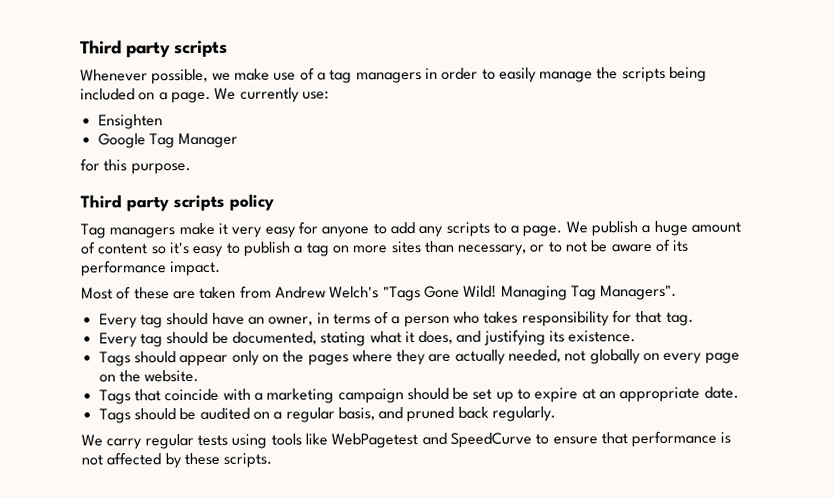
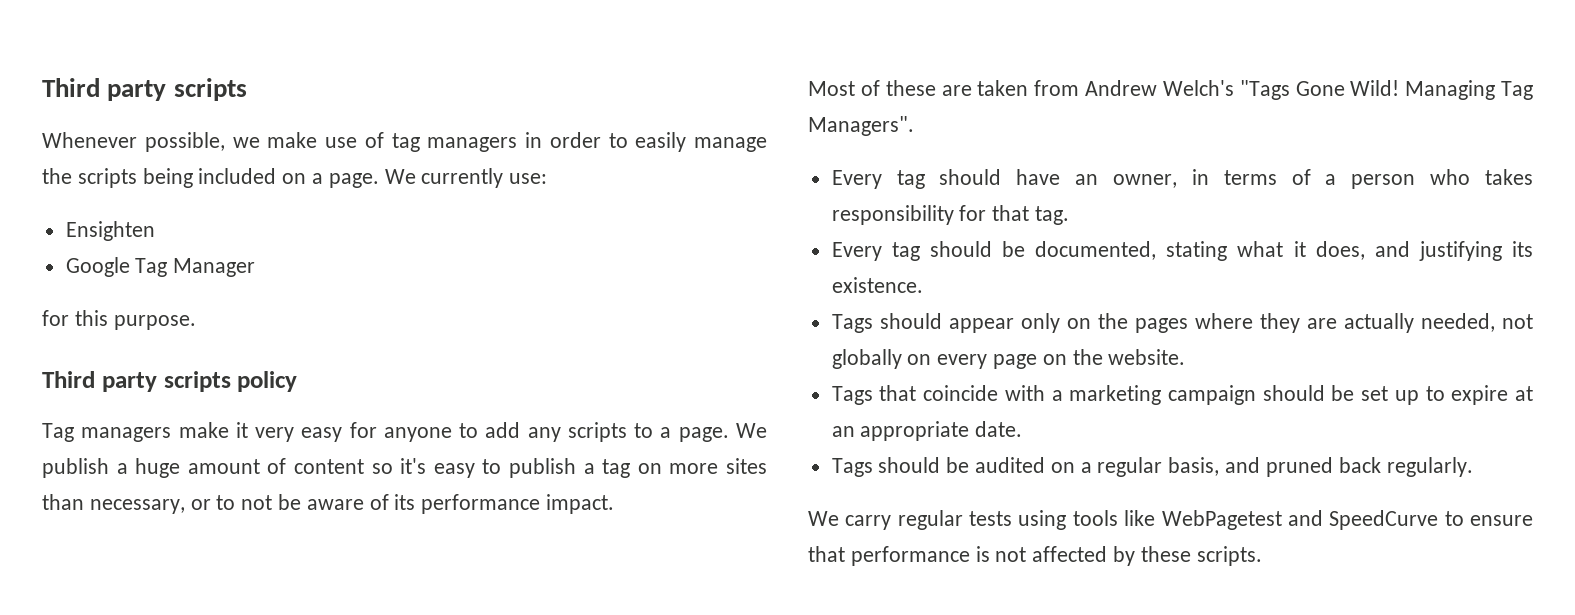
- Whenever possible, we make use of a tag managers in order to easily manage the scripts being included on a page.
+ Whenever possible, we make use of tag managers in order to easily manage the scripts being included on a page.

